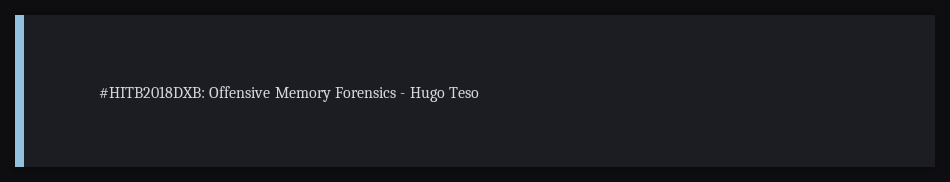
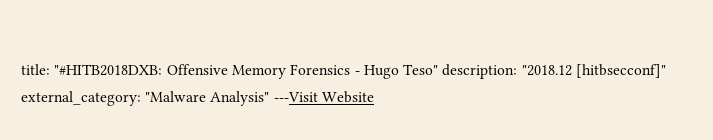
- #HITB2018DXB: Offensive Memory Forensics - Hugo Teso
+ title: "#HITB2018DXB: Offensive Memory Forensics - Hugo Teso" description: "2018.12 [hitbsecconf]" external_category: "Malware Analysis" ---Visit Website

